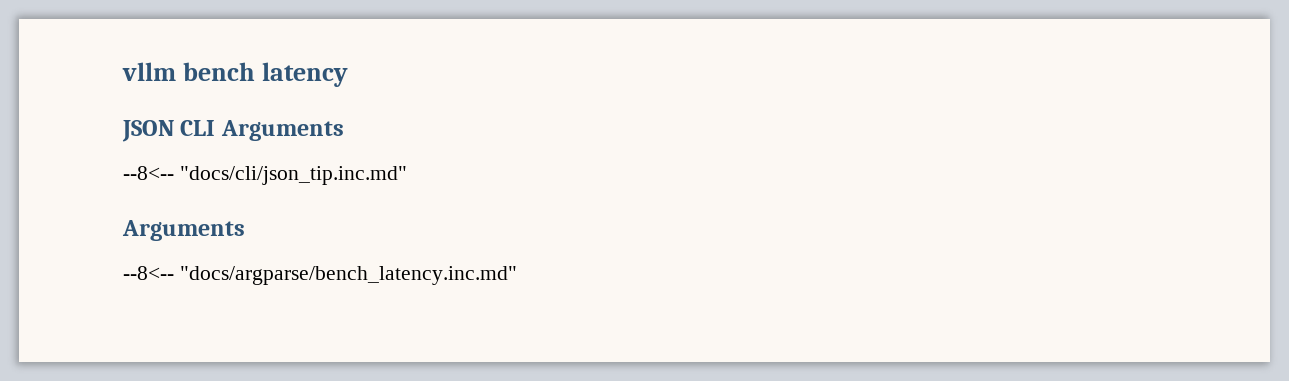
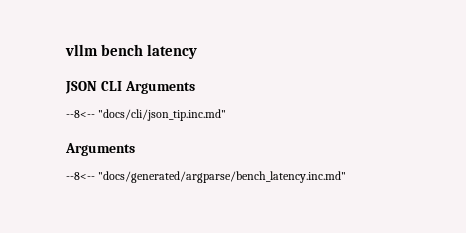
- --8<-- "docs/argparse/bench_latency.inc.md"
+ --8<-- "docs/generated/argparse/bench_latency.inc.md"

